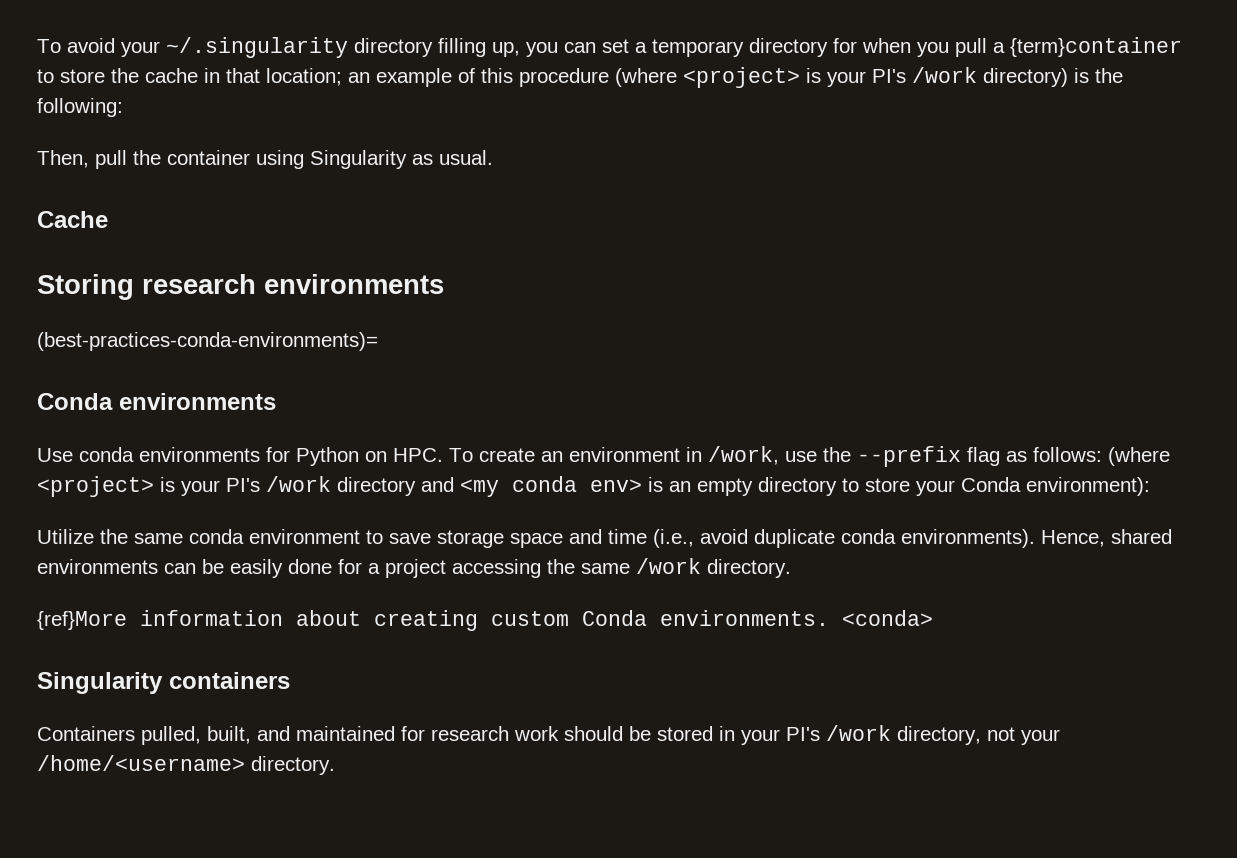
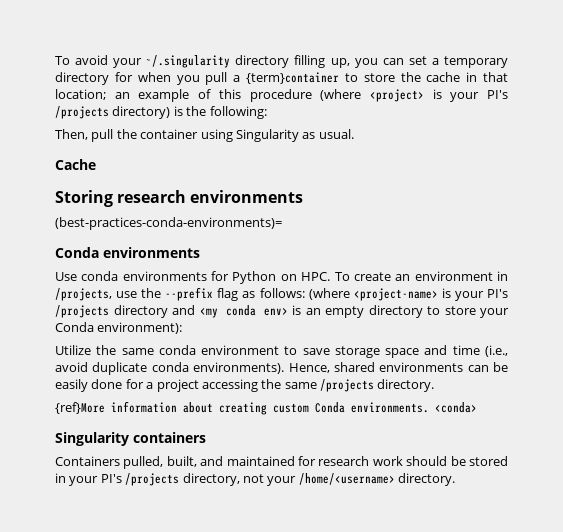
- To avoid your ~/.singularity directory filling up, you can set a temporary directory for when you pull a {term}container to store the cache in that location; an example of this procedure (where <project> is your PI's /work directory) is the following:
+ To avoid your ~/.singularity directory filling up, you can set a temporary directory for when you pull a {term}container to store the cache in that location; an example of this procedure (where <project> is your PI's /projects directory) is the following:
- Use conda environments for Python on HPC. To create an environment in /work, use the --prefix flag as follows: (where <project> is your PI's /work directory and <my conda env> is an empty directory to store your Conda environment):
+ Use conda environments for Python on HPC. To create an environment in /projects, use the --prefix flag as follows: (where <project-name> is your PI's /projects directory and <my conda env> is an empty directory to store your Conda environment):
- Hence, shared environments can be easily done for a project accessing the same /work directory.
+ Hence, shared environments can be easily done for a project accessing the same /projects directory.
- Containers pulled, built, and maintained for research work should be stored in your PI's /work directory, not your /home/<username> directory.
+ Containers pulled, built, and maintained for research work should be stored in your PI's /projects directory, not your /home/<username> directory.

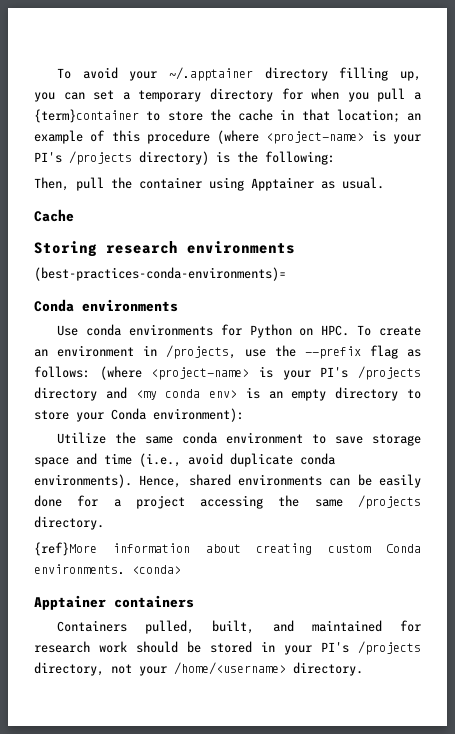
- To avoid your ~/.singularity directory filling up, you can set a temporary directory for when you pull a {term}container to store the cache in that location; an example of this procedure (where <project> is your PI's /projects directory) is the following:
+ To avoid your ~/.apptainer directory filling up, you can set a temporary directory for when you pull a {term}container to store the cache in that location; an example of this procedure (where <project-name> is your PI's /projects directory) is the following:
- Then, pull the container using Singularity as usual.
+ Then, pull the container using Apptainer as usual.
- Singularity containers
+ Apptainer containers

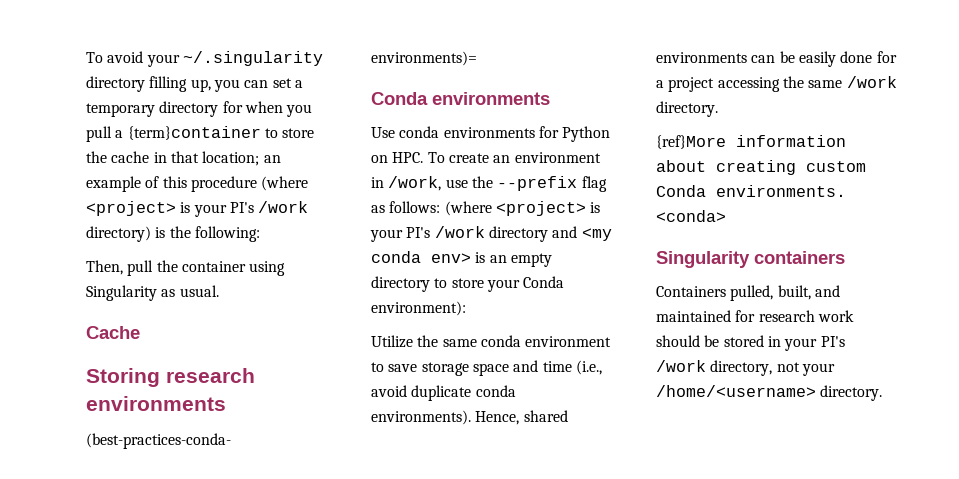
- To avoid your ~/.apptainer directory filling up, you can set a temporary directory for when you pull a {term}container to store the cache in that location; an example of this procedure (where <project-name> is your PI's /projects directory) is the following:
+ To avoid your ~/.singularity directory filling up, you can set a temporary directory for when you pull a {term}container to store the cache in that location; an example of this procedure (where <project> is your PI's /work directory) is the following:
- Then, pull the container using Apptainer as usual.
+ Then, pull the container using Singularity as usual.
- Use conda environments for Python on HPC. To create an environment in /projects, use the --prefix flag as follows: (where <project-name> is your PI's /projects directory and <my conda env> is an empty directory to store your Conda environment):
+ Use conda environments for Python on HPC. To create an environment in /work, use the --prefix flag as follows: (where <project> is your PI's /work directory and <my conda env> is an empty directory to store your Conda environment):
- Hence, shared environments can be easily done for a project accessing the same /projects directory.
+ Hence, shared environments can be easily done for a project accessing the same /work directory.
- Apptainer containers
+ Singularity containers
- Containers pulled, built, and maintained for research work should be stored in your PI's /projects directory, not your /home/<username> directory.
+ Containers pulled, built, and maintained for research work should be stored in your PI's /work directory, not your /home/<username> directory.

